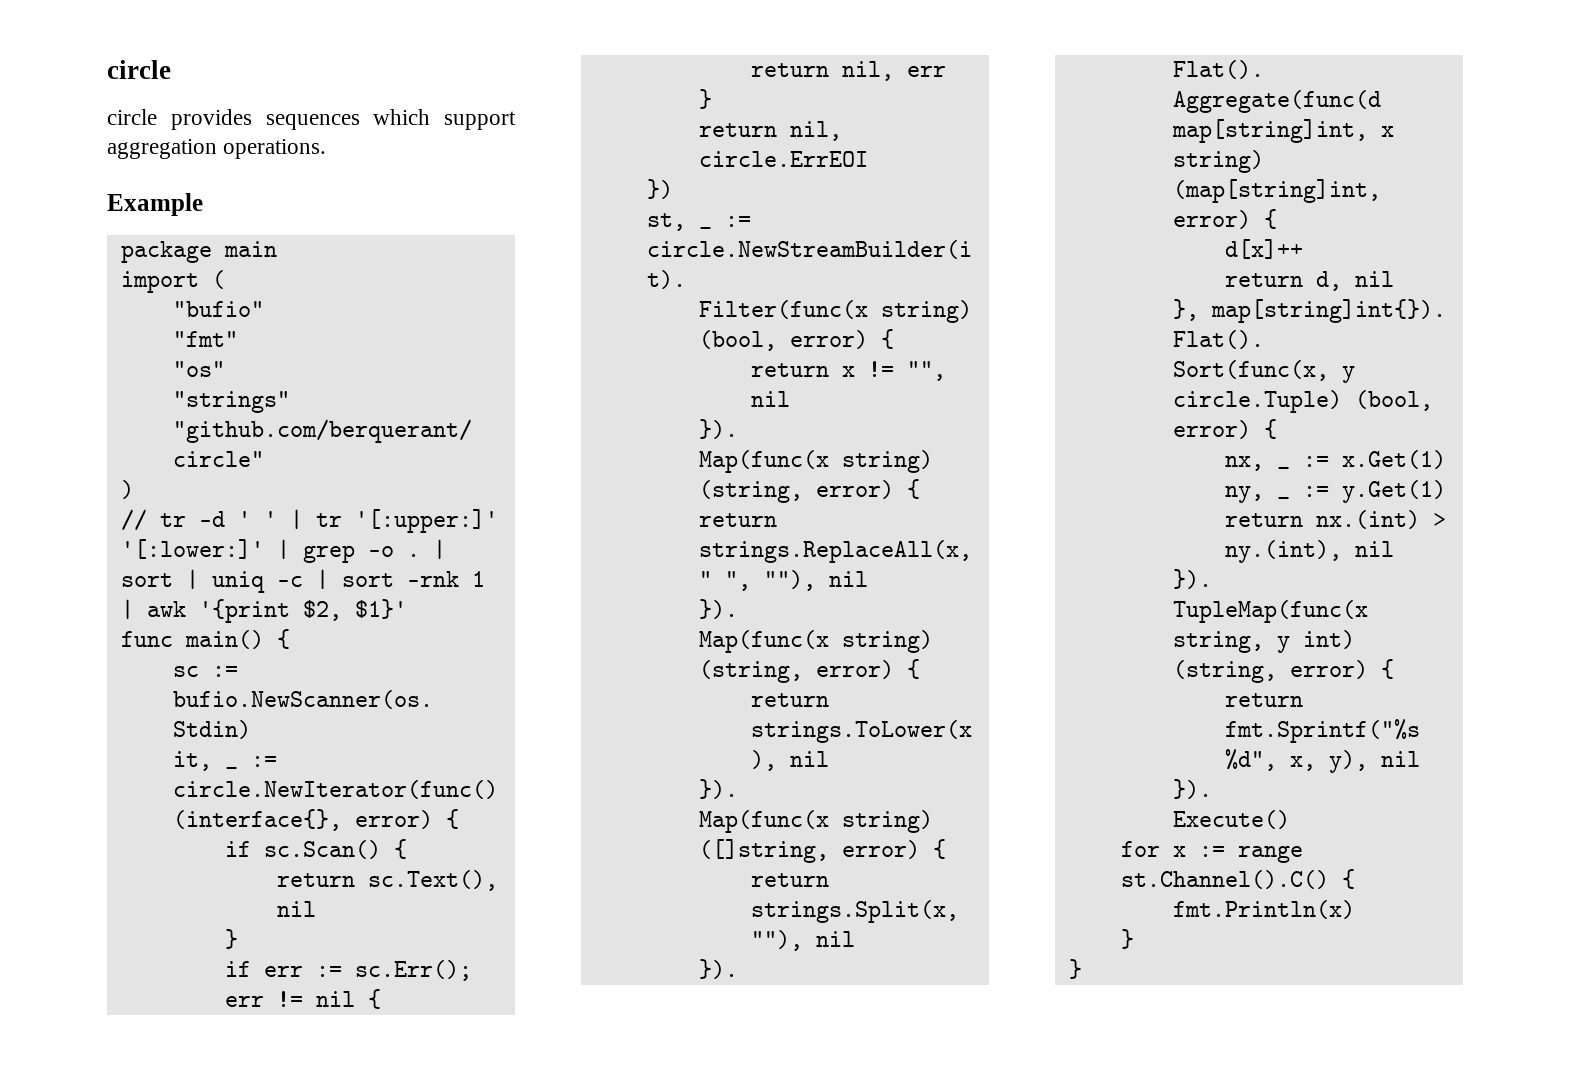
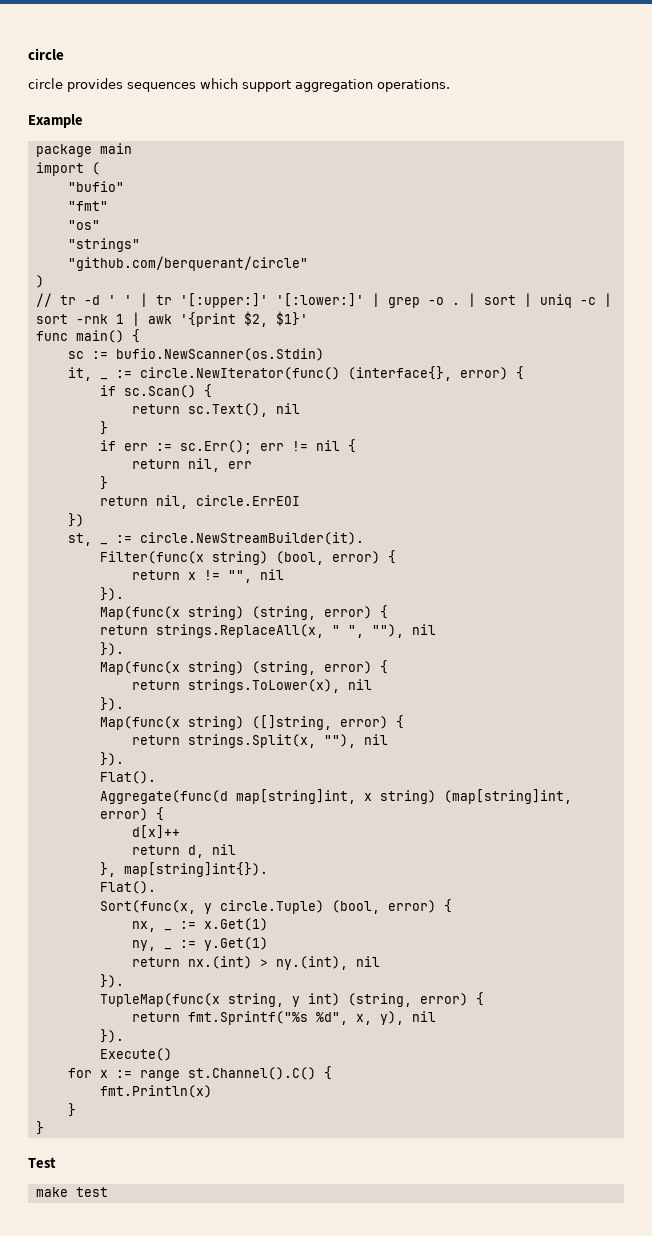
+ Test
+ make test

